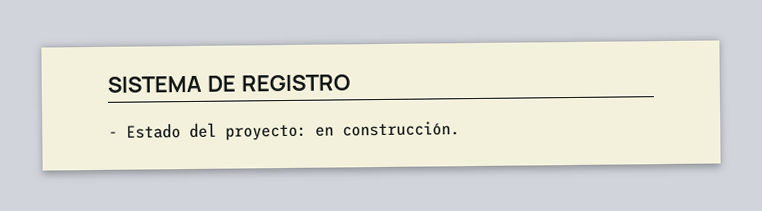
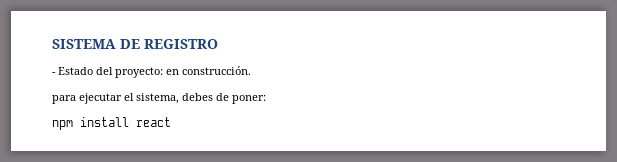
+ para ejecutar el sistema, debes de poner:
+ npm install react

